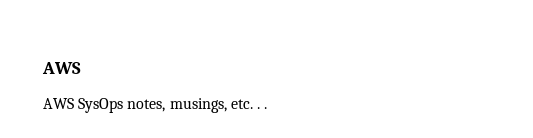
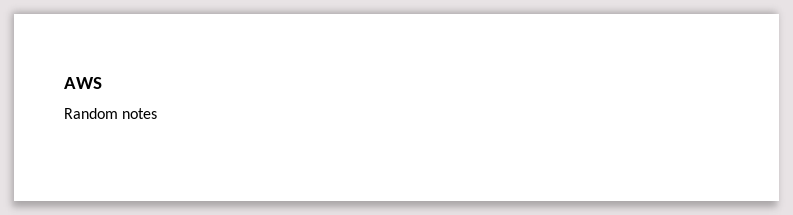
- AWS SysOps notes, musings, etc. . .
+ Random notes

